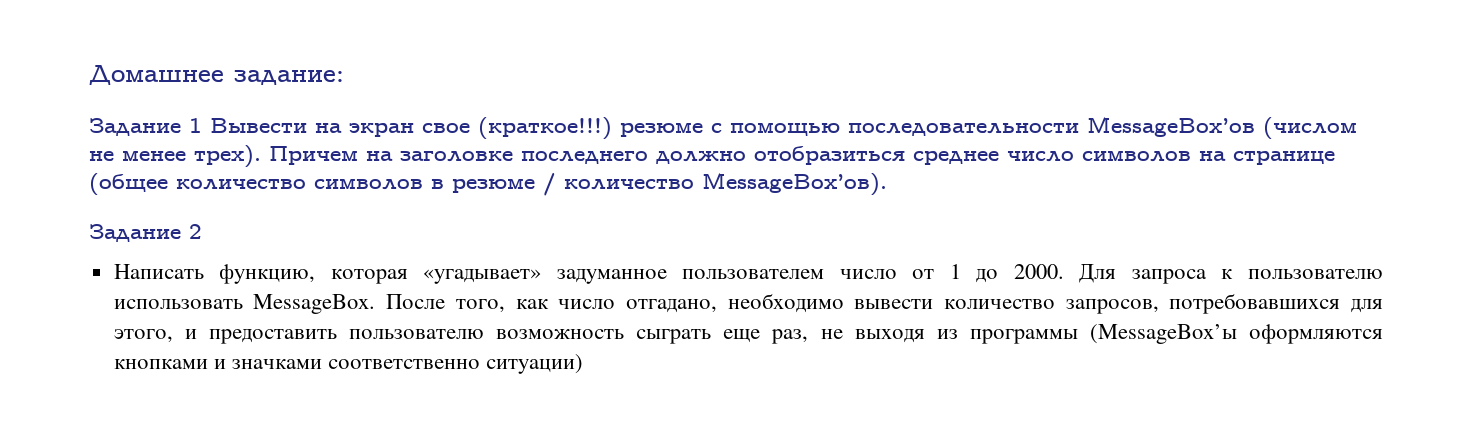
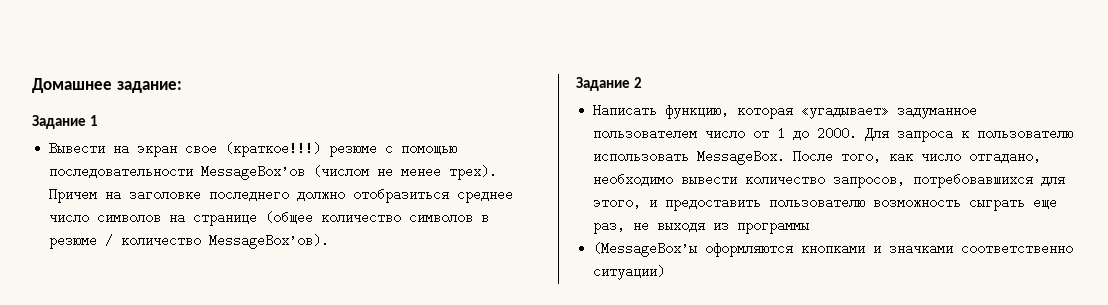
- Задание 1 Вывести на экран свое (краткое!!!) резюме с помощью последовательности MessageBox’ов (числом не менее трех).
+ Задание 1
+ Вывести на экран свое (краткое!!!) резюме с помощью последовательности MessageBox’ов (числом не менее трех).
- После того, как число отгадано, необходимо вывести количество запросов, потребовавшихся для этого, и предоставить пользователю возможность сыграть еще раз, не выходя из программы (MessageBox’ы оформляются кнопками и значками соответственно ситуации)
+ После того, как число отгадано, необходимо вывести количество запросов, потребовавшихся для этого, и предоставить пользователю возможность сыграть еще раз, не выходя из программы
+ (MessageBox’ы оформляются кнопками и значками соответственно ситуации)

